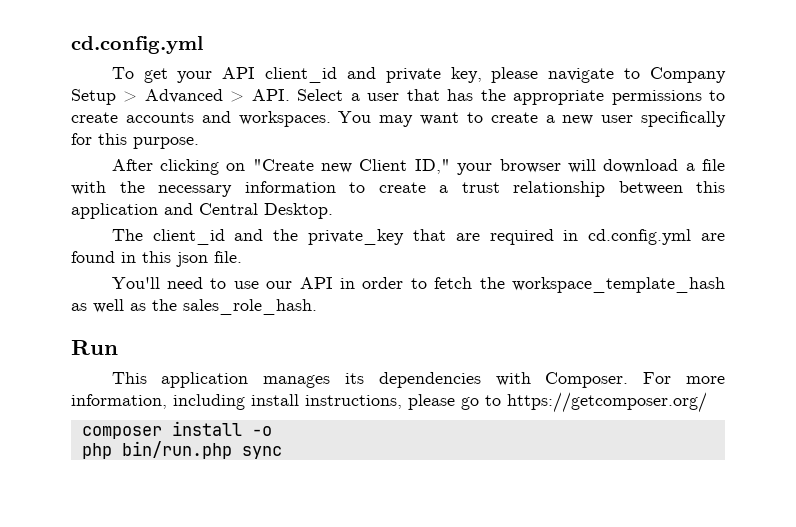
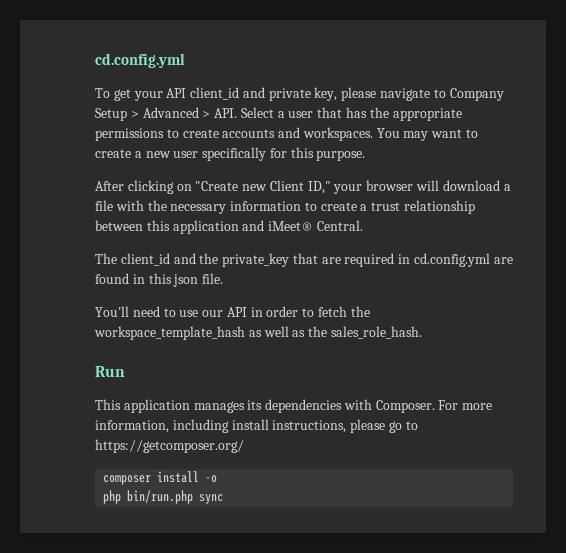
- After clicking on "Create new Client ID," your browser will download a file with the necessary information to create a trust relationship between this application and Central Desktop.
+ After clicking on "Create new Client ID," your browser will download a file with the necessary information to create a trust relationship between this application and iMeet® Central.

